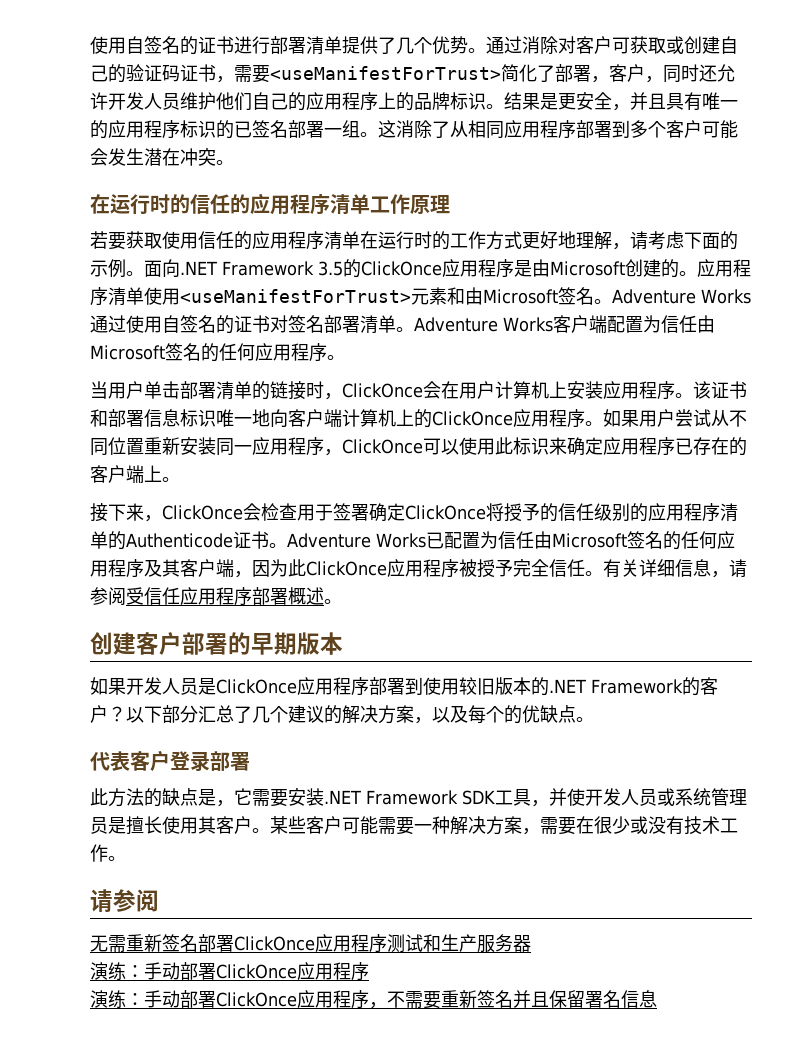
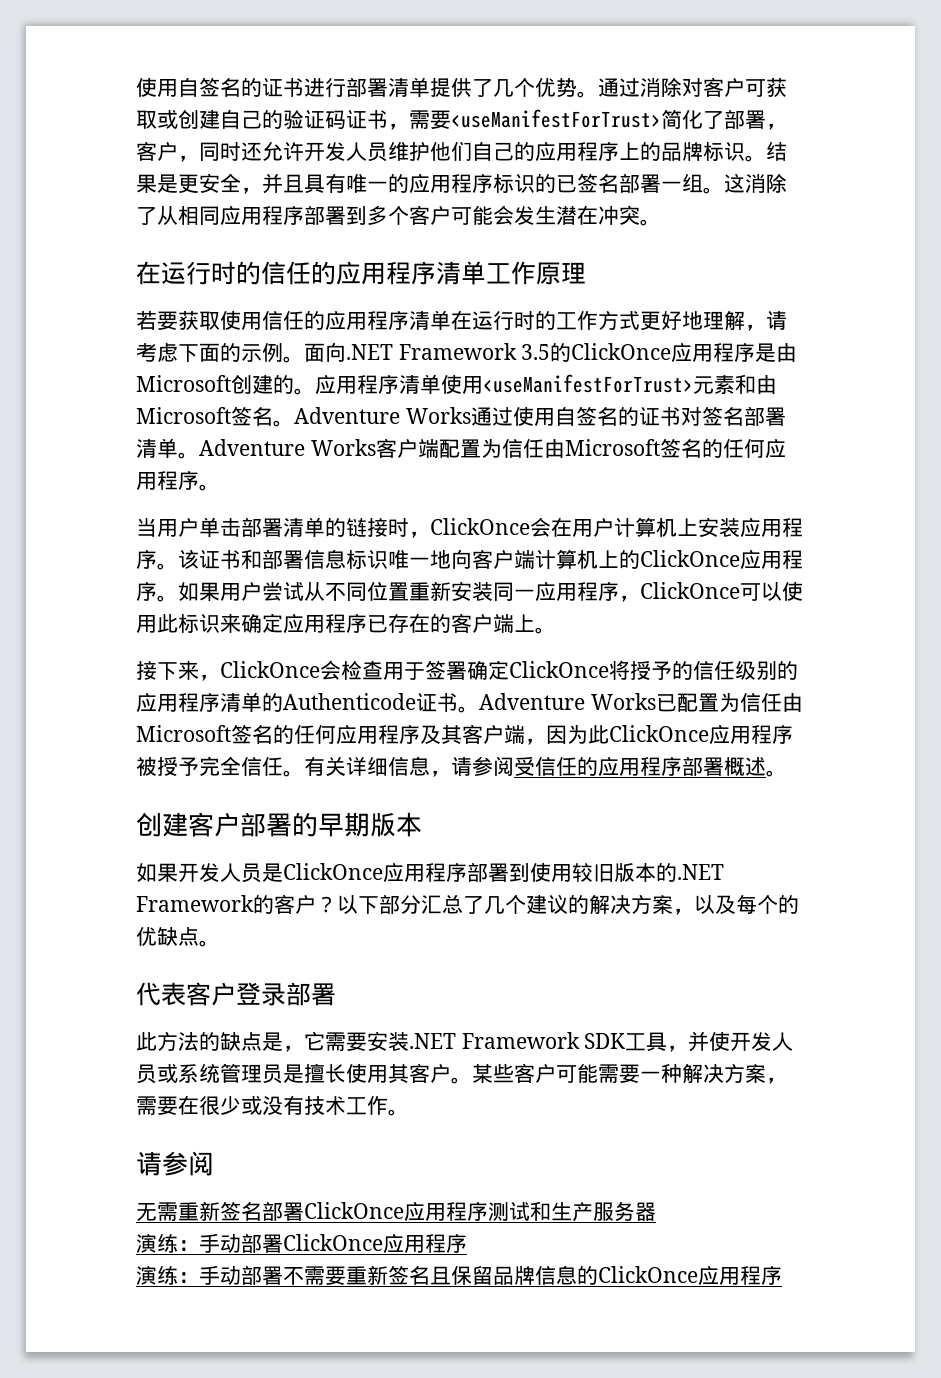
- 有关详细信息，请参阅受信任应用程序部署概述。
+ 有关详细信息，请参阅受信任的应用程序部署概述。
- 演练：手动部署ClickOnce应用程序，不需要重新签名并且保留署名信息
+ 演练：手动部署不需要重新签名且保留品牌信息的ClickOnce应用程序

